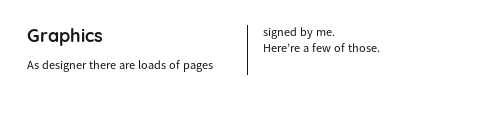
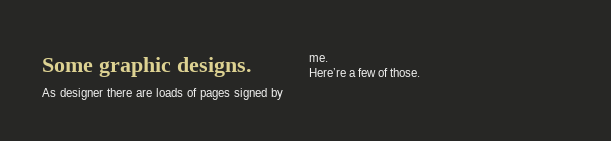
- Graphics
+ Some graphic designs.

